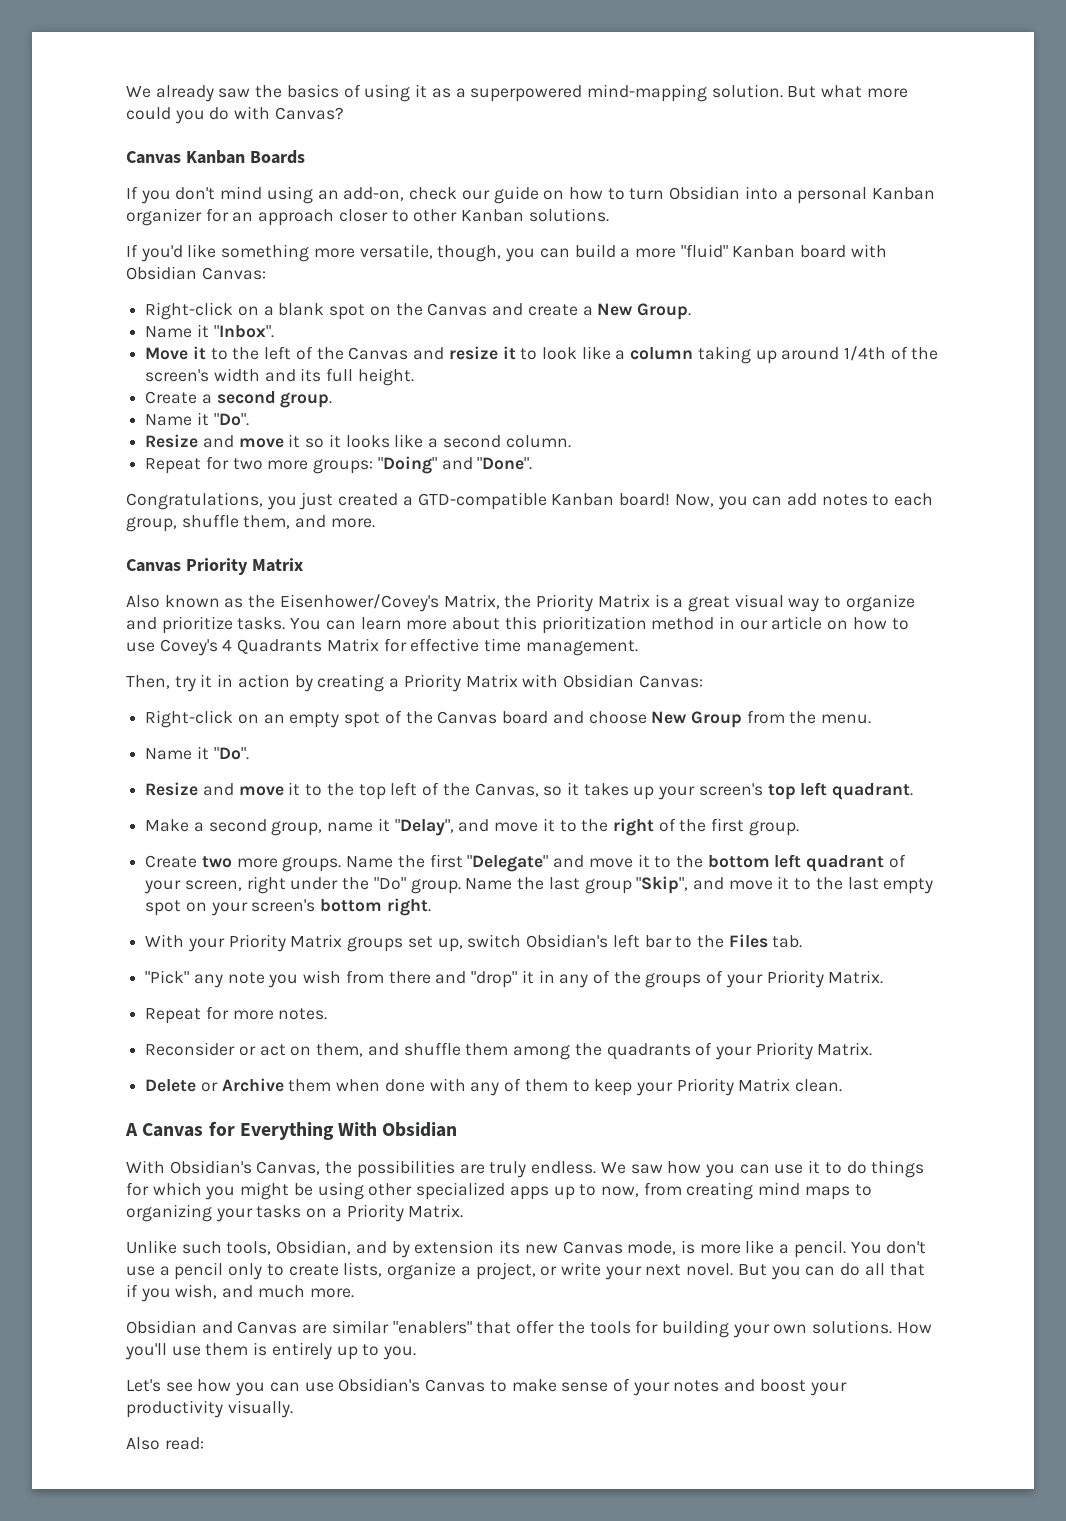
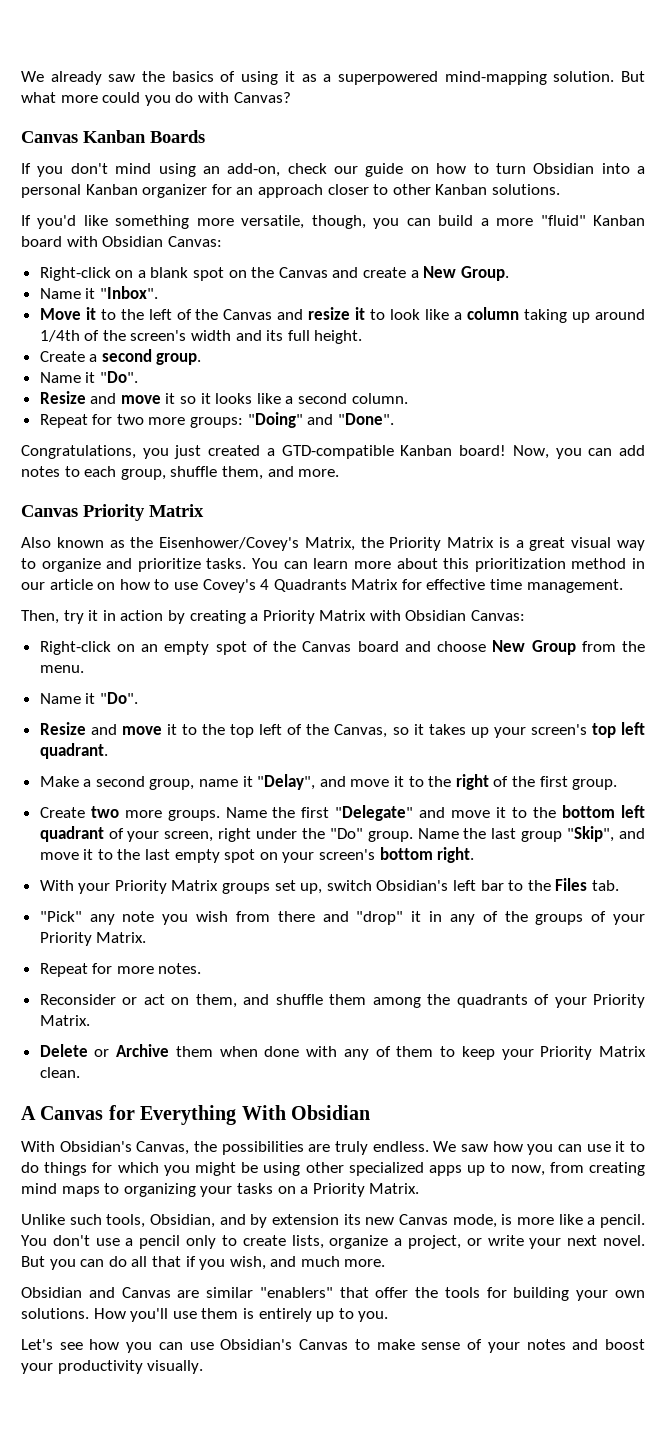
- Also read:

